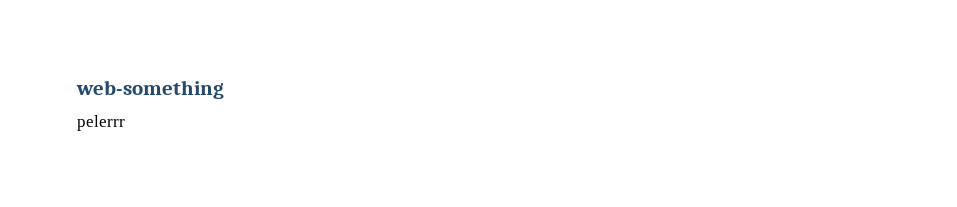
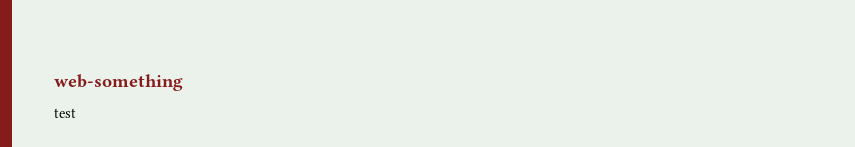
- pelerrr
+ test

